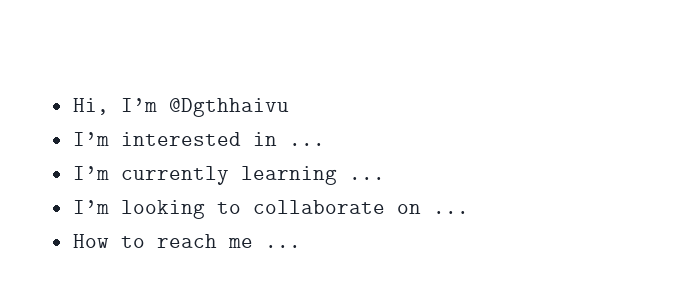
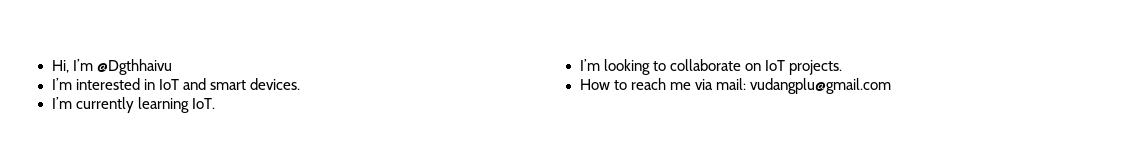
- I’m interested in ...
+ I’m interested in IoT and smart devices.
- I’m currently learning ...
+ I’m currently learning IoT.
- I’m looking to collaborate on ...
+ I’m looking to collaborate on IoT projects.
- How to reach me ...
+ How to reach me via mail: vudangplu@gmail.com

